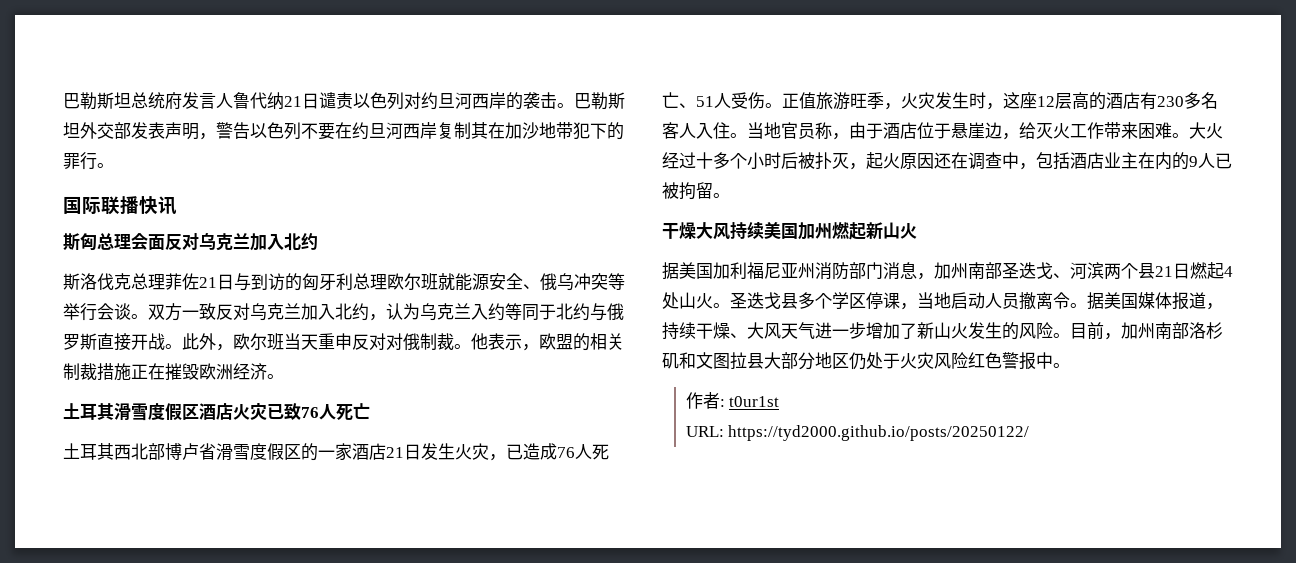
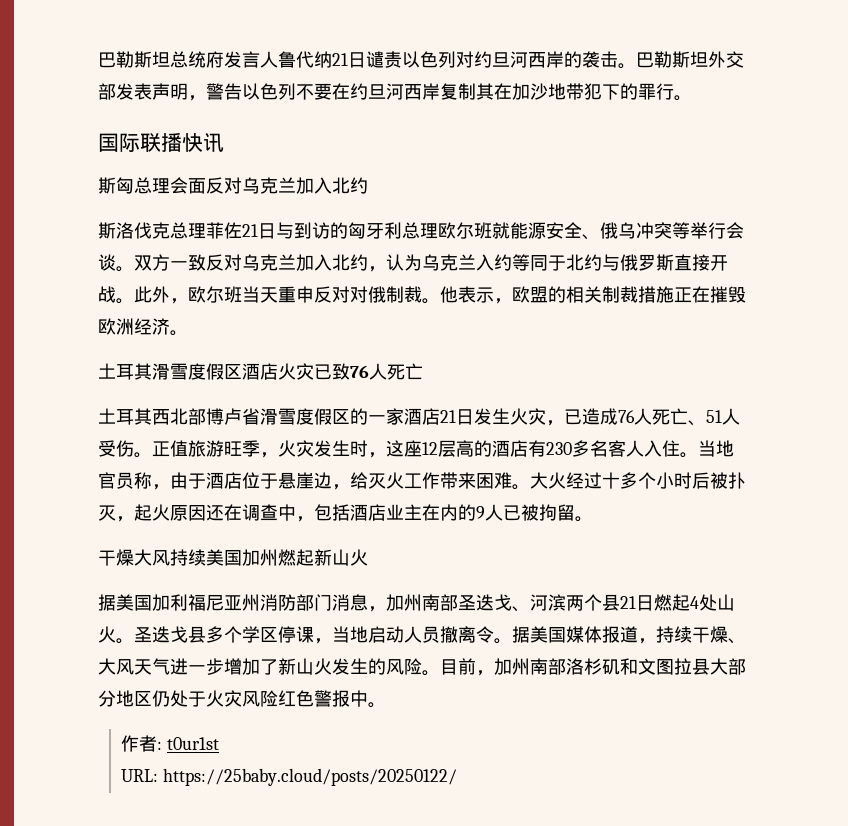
- URL: https://tyd2000.github.io/posts/20250122/
+ URL: https://25baby.cloud/posts/20250122/

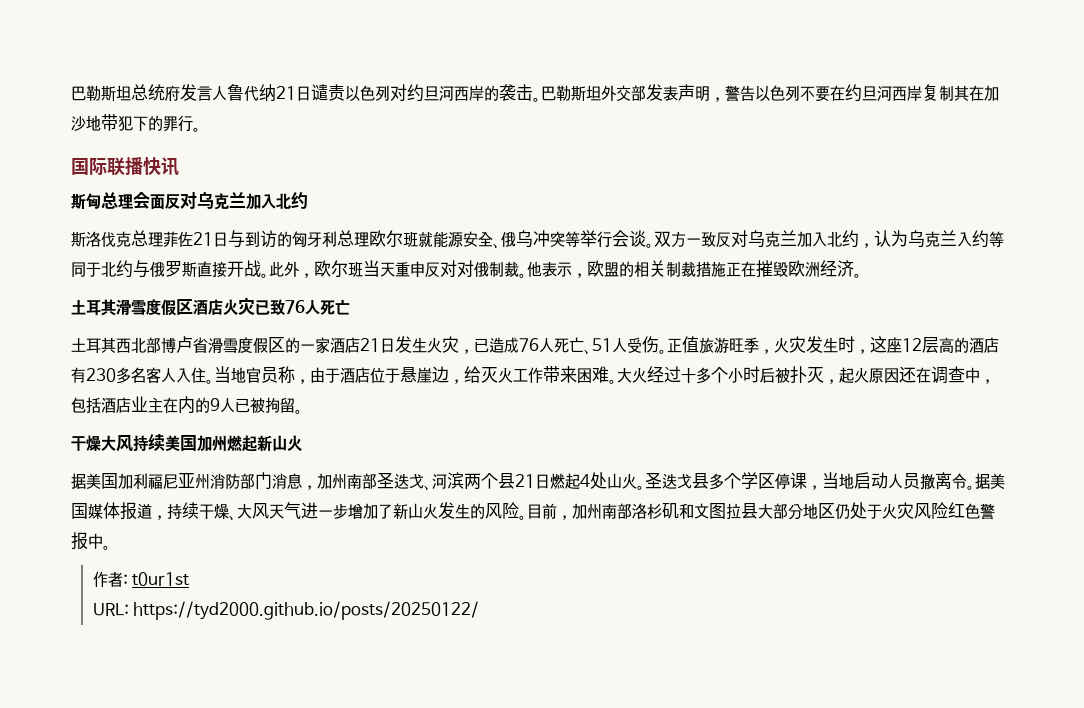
- URL: https://25baby.cloud/posts/20250122/
+ URL: https://tyd2000.github.io/posts/20250122/

